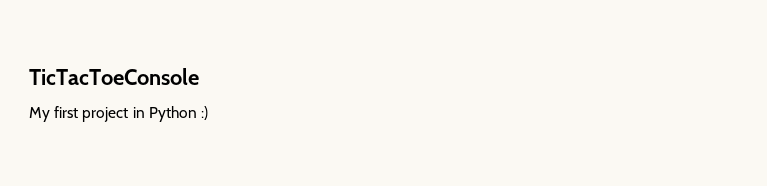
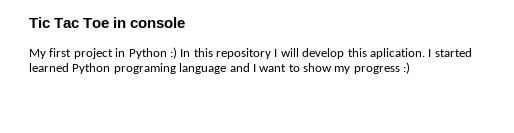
- TicTacToeConsole
+ Tic Tac Toe in console
- My first project in Python :)
+ My first project in Python :) In this repository I will develop this aplication. I started learned Python programing language and I want to show my progress :)

